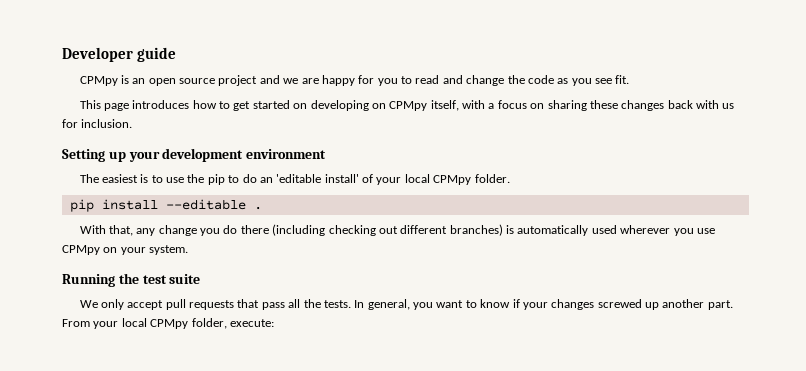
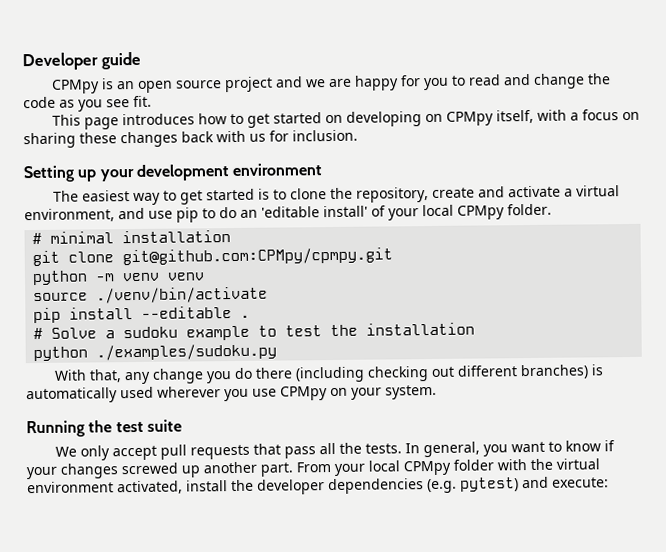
- The easiest is to use the pip to do an 'editable install' of your local CPMpy folder.
+ The easiest way to get started is to clone the repository, create and activate a virtual environment, and use pip to do an 'editable install' of your local CPMpy folder.
+ # minimal installation
+ git clone git@github.com:CPMpy/cpmpy.git
+ python -m venv venv
+ source ./venv/bin/activate
  pip install --editable .
+ # Solve a sudoku example to test the installation
+ python ./examples/sudoku.py
- From your local CPMpy folder, execute:
+ From your local CPMpy folder with the virtual environment activated, install the developer dependencies (e.g. pytest) and execute:

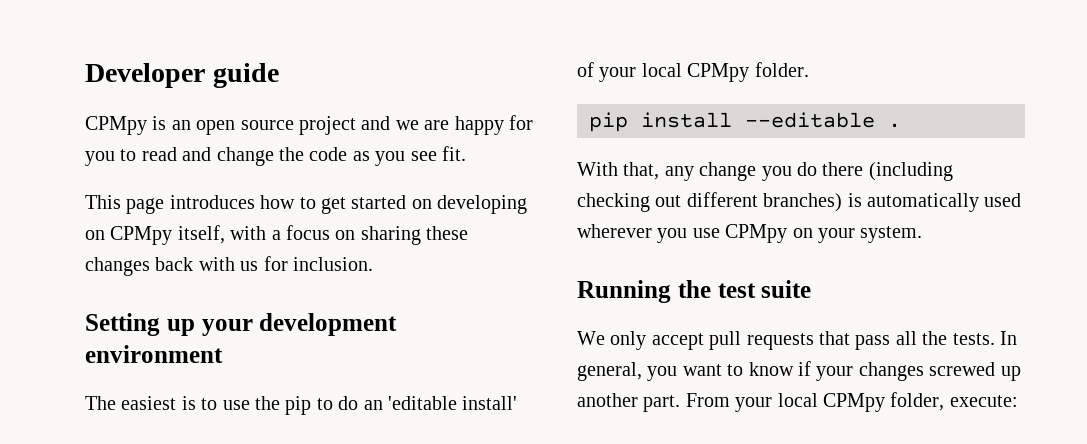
- The easiest way to get started is to clone the repository, create and activate a virtual environment, and use pip to do an 'editable install' of your local CPMpy folder.
+ The easiest is to use the pip to do an 'editable install' of your local CPMpy folder.
- # minimal installation
- git clone git@github.com:CPMpy/cpmpy.git
- python -m venv venv
- source ./venv/bin/activate
  pip install --editable .
- # Solve a sudoku example to test the installation
- python ./examples/sudoku.py
- From your local CPMpy folder with the virtual environment activated, install the developer dependencies (e.g. pytest) and execute:
+ From your local CPMpy folder, execute:

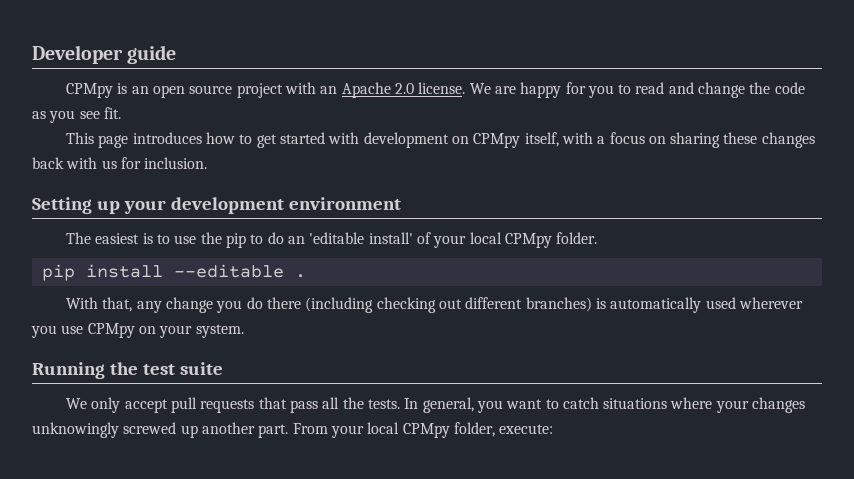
- CPMpy is an open source project and we are happy for you to read and change the code as you see fit.
+ CPMpy is an open source project with an Apache 2.0 license. We are happy for you to read and change the code as you see fit.
- This page introduces how to get started on developing on CPMpy itself, with a focus on sharing these changes back with us for inclusion.
+ This page introduces how to get started with development on CPMpy itself, with a focus on sharing these changes back with us for inclusion.
- In general, you want to know if your changes screwed up another part.
+ In general, you want to catch situations where your changes unknowingly screwed up another part.

